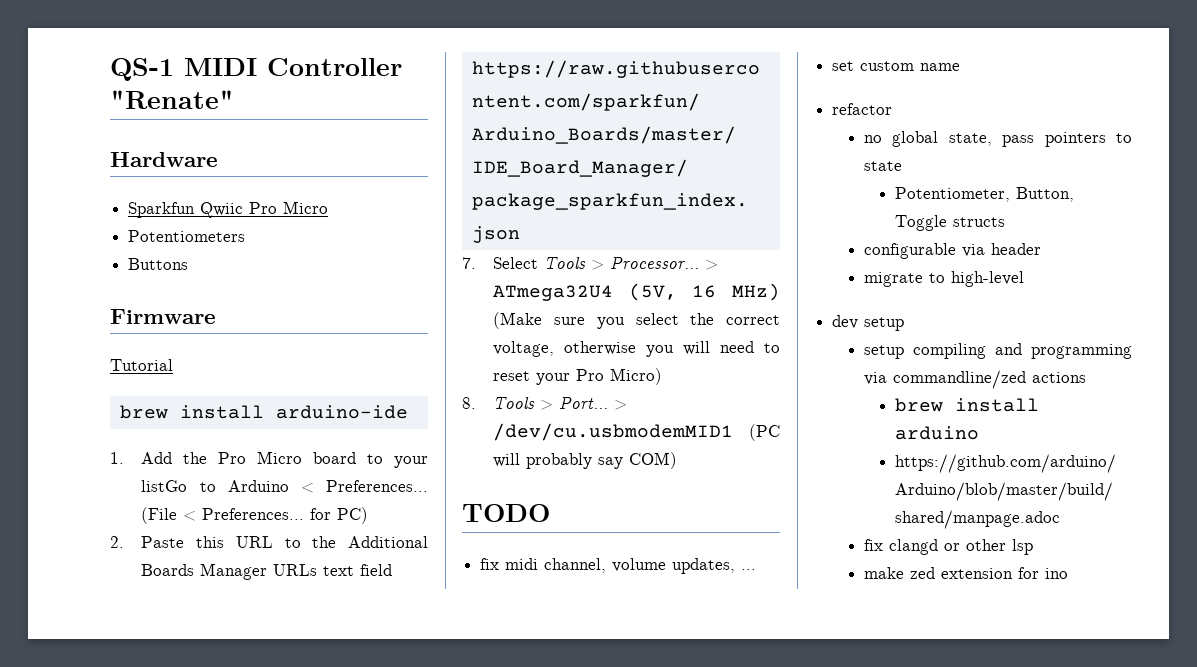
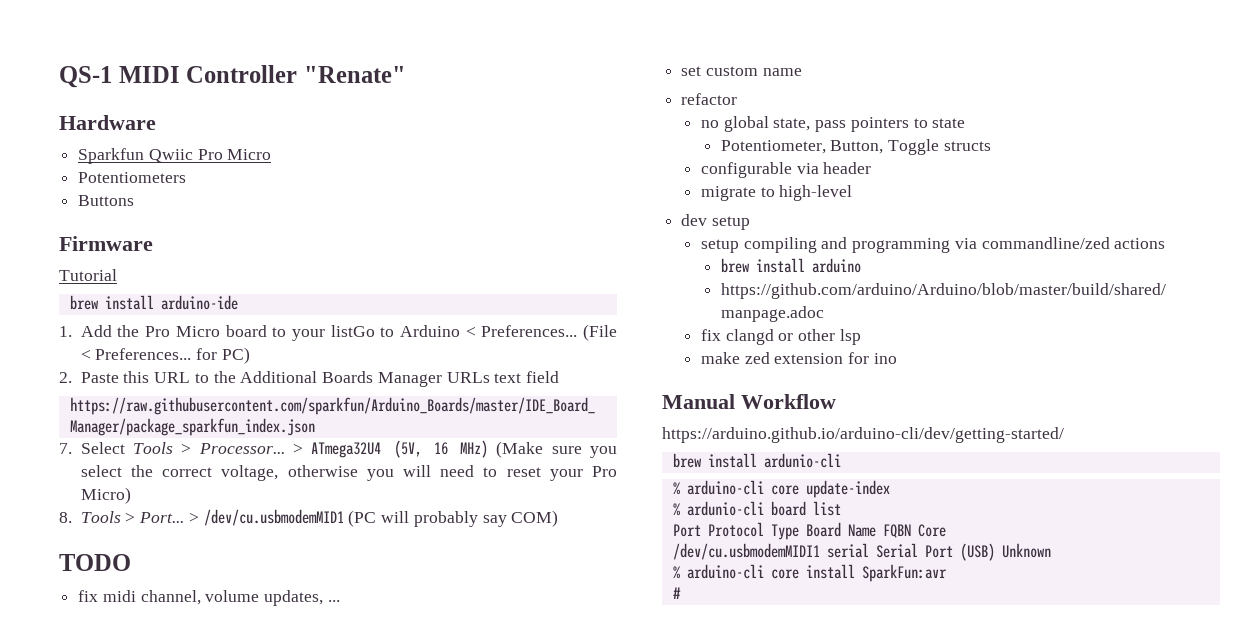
+ Manual Workflow
+ https://arduino.github.io/arduino-cli/dev/getting-started/
+ brew install ardunio-cli
+ % arduino-cli core update-index
+ % ardunio-cli board list
+ Port Protocol Type Board Name FQBN Core
+ /dev/cu.usbmodemMIDI1 serial Serial Port (USB) Unknown
+ % arduino-cli core install SparkFun:avr
+ #

